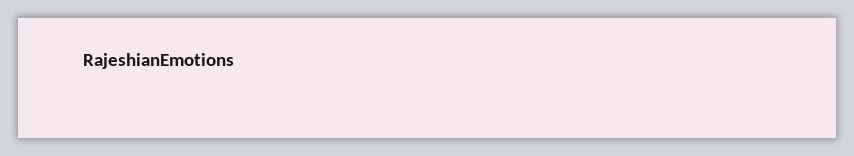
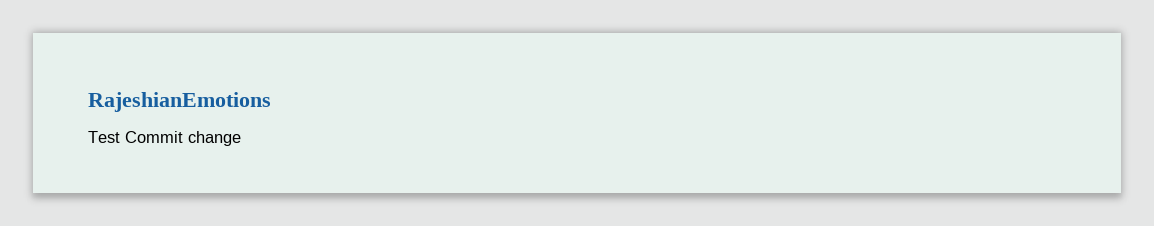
+ Test Commit change

